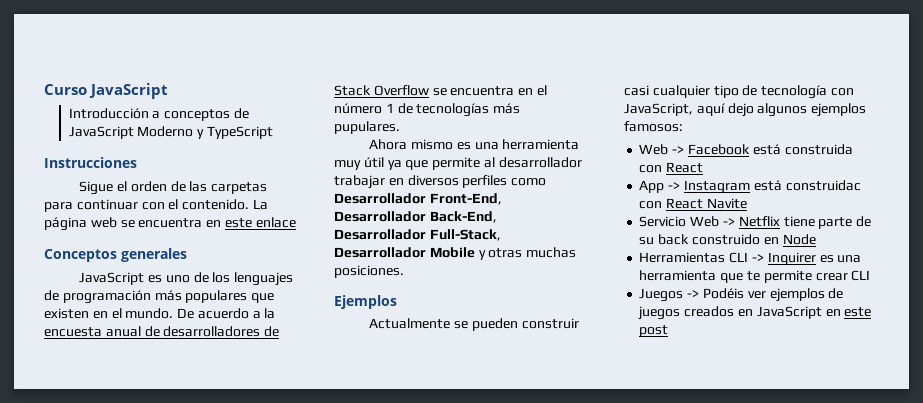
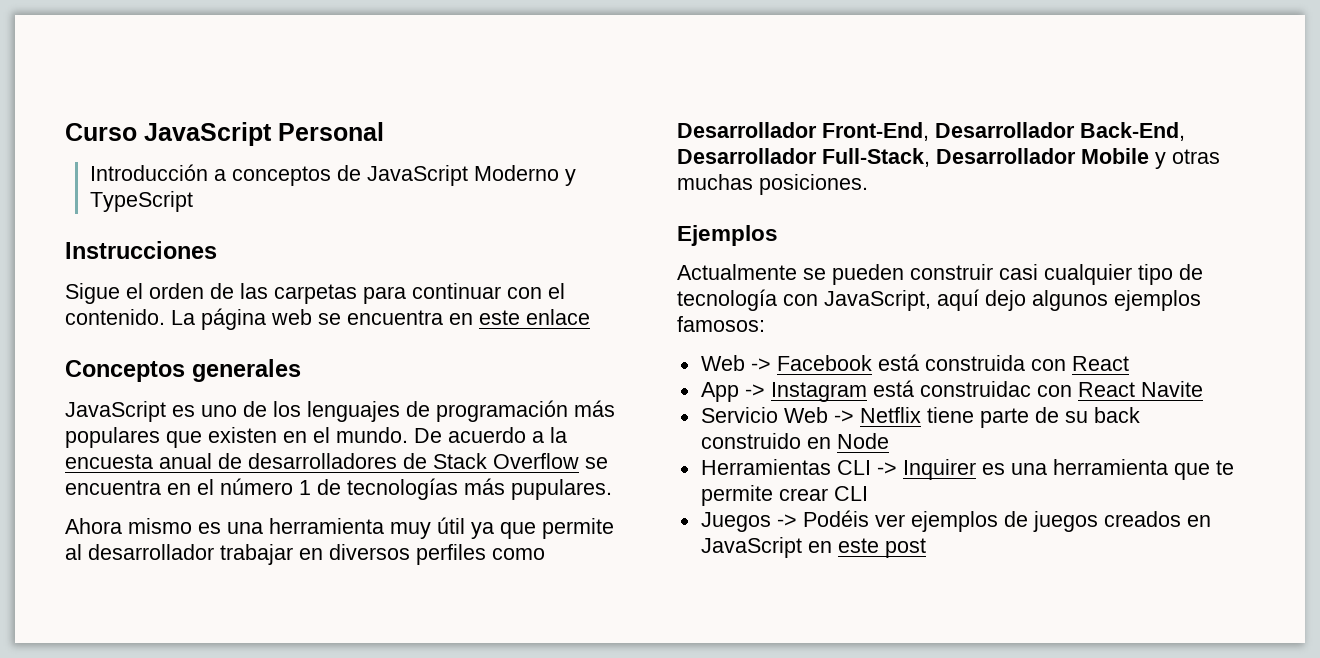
- Curso JavaScript
+ Curso JavaScript Personal

